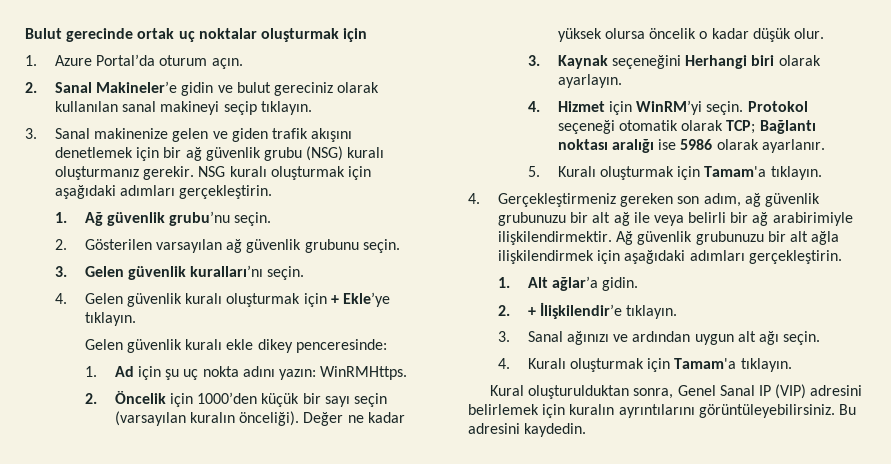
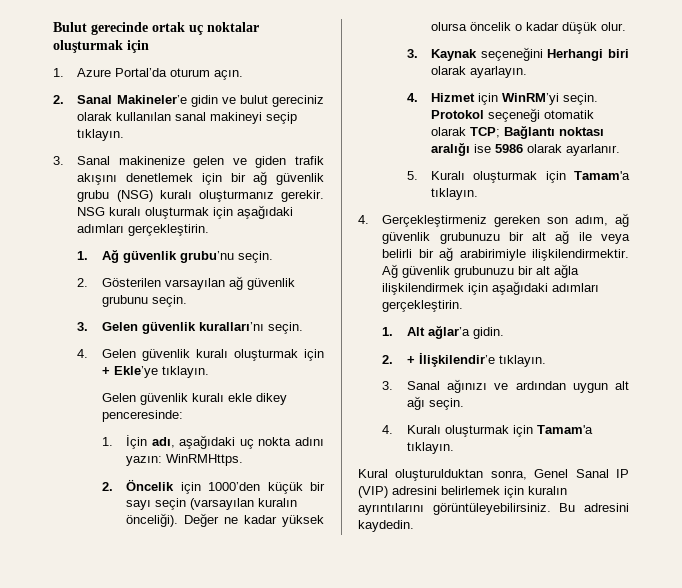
- 1. Ad için şu uç nokta adını yazın: WinRMHttps.
+ 1. İçin adı, aşağıdaki uç nokta adını yazın: WinRMHttps.

